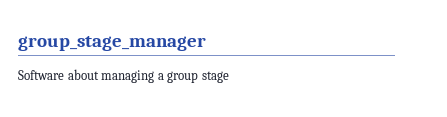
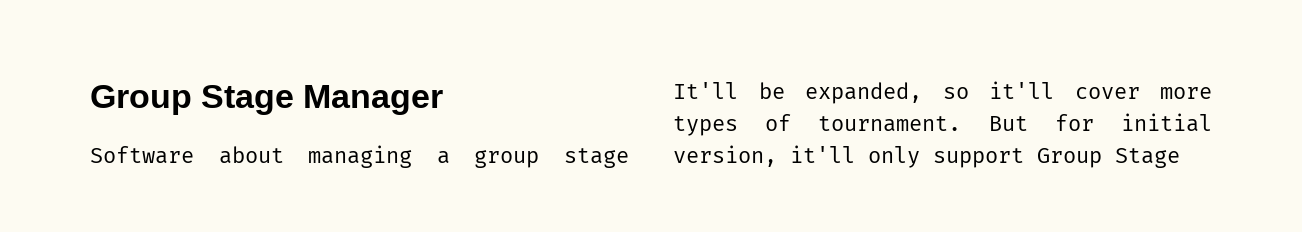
- group_stage_manager
+ Group Stage Manager
- Software about managing a group stage
+ Software about managing a group stage It'll be expanded, so it'll cover more types of tournament. But for initial version, it'll only support Group Stage

